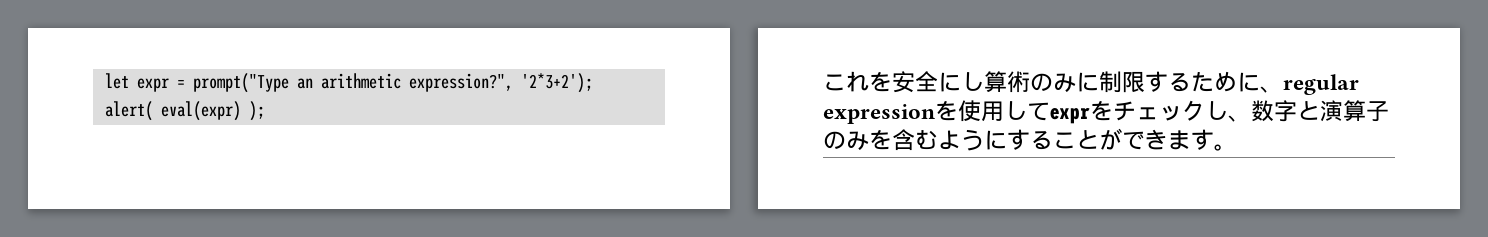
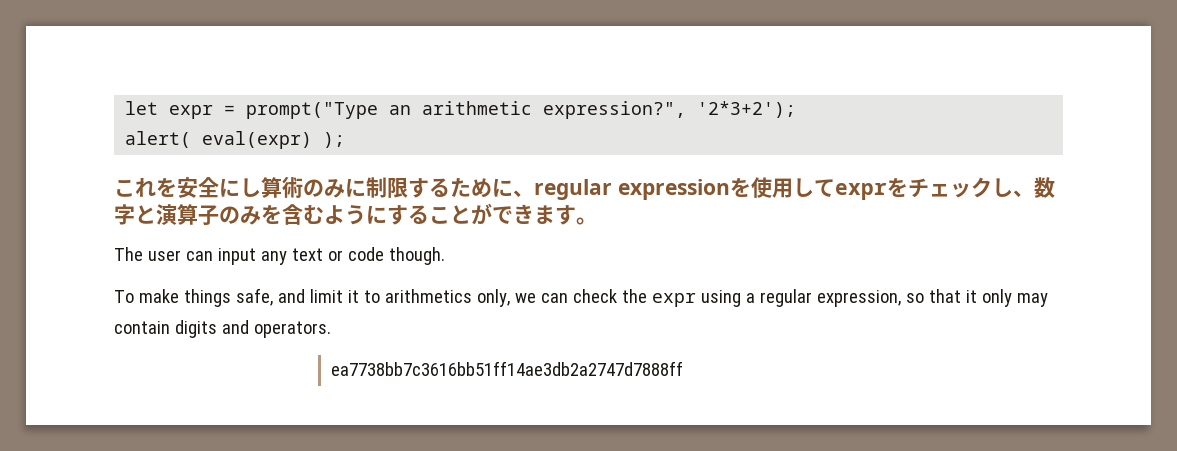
+ The user can input any text or code though.
+ To make things safe, and limit it to arithmetics only, we can check the expr using a regular expression, so that it only may contain digits and operators.
+ ea7738bb7c3616bb51ff14ae3db2a2747d7888ff

